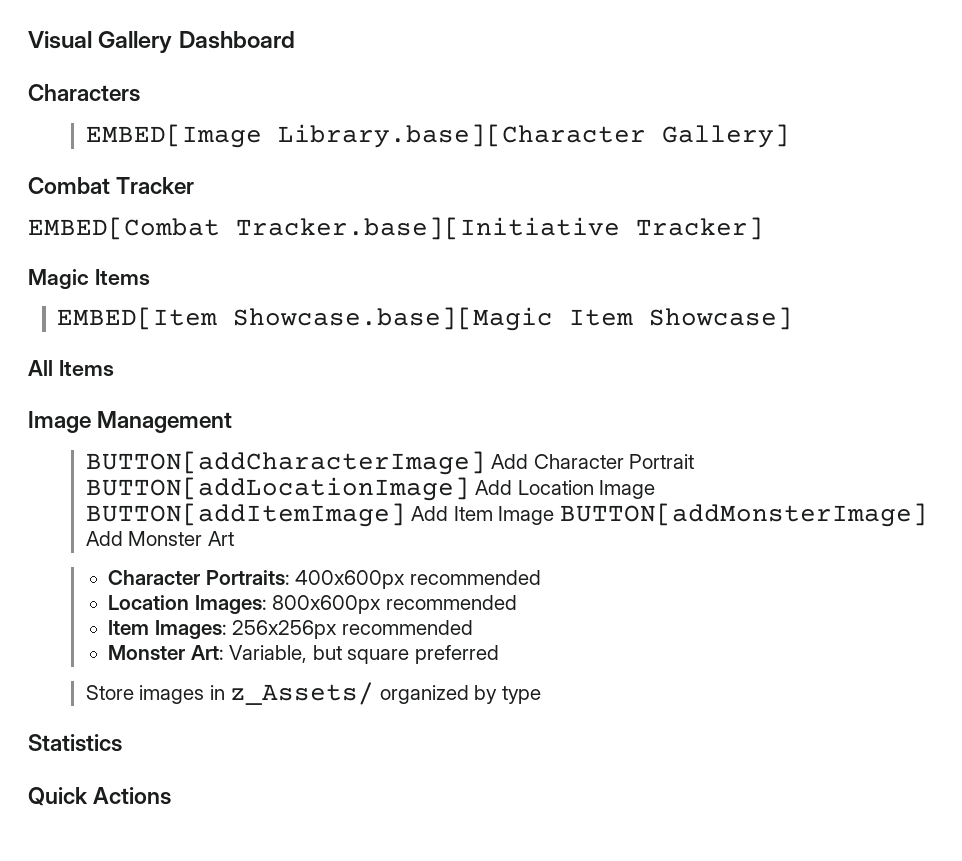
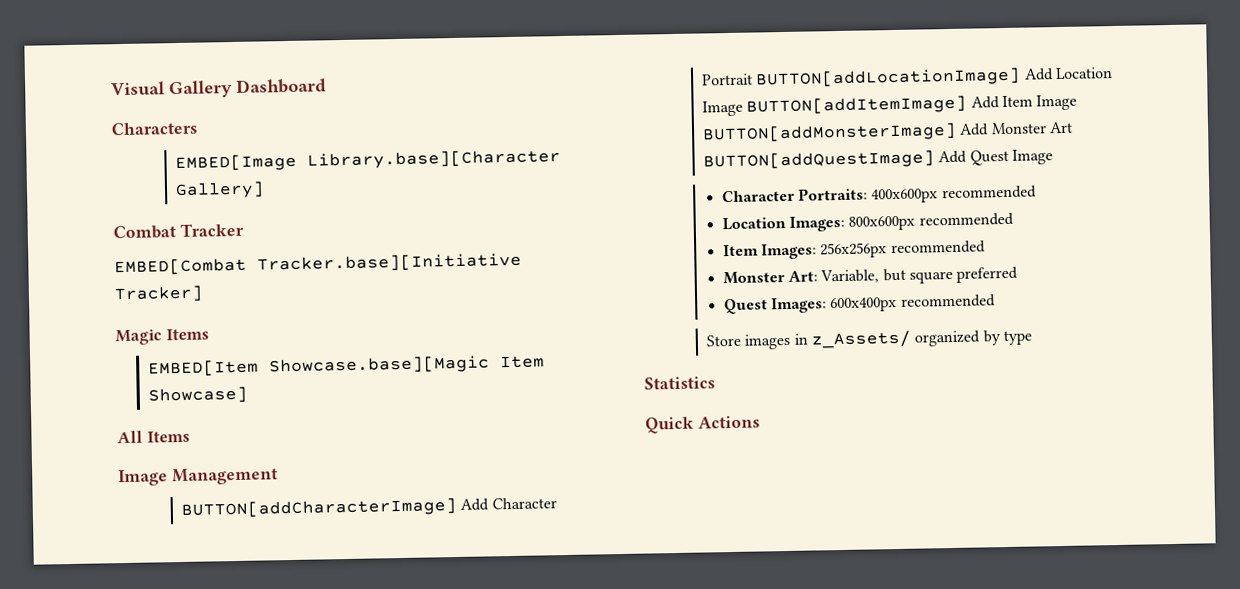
- BUTTON[addCharacterImage] Add Character Portrait BUTTON[addLocationImage] Add Location Image BUTTON[addItemImage] Add Item Image BUTTON[addMonsterImage] Add Monster Art
+ BUTTON[addCharacterImage] Add Character Portrait BUTTON[addLocationImage] Add Location Image BUTTON[addItemImage] Add Item Image BUTTON[addMonsterImage] Add Monster Art BUTTON[addQuestImage] Add Quest Image
+ Quest Images: 600x400px recommended

